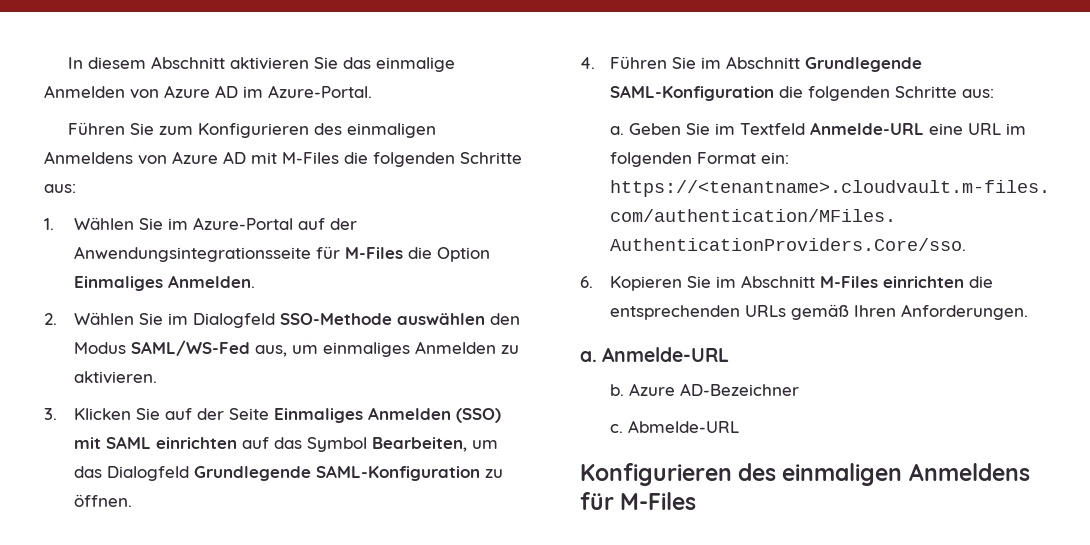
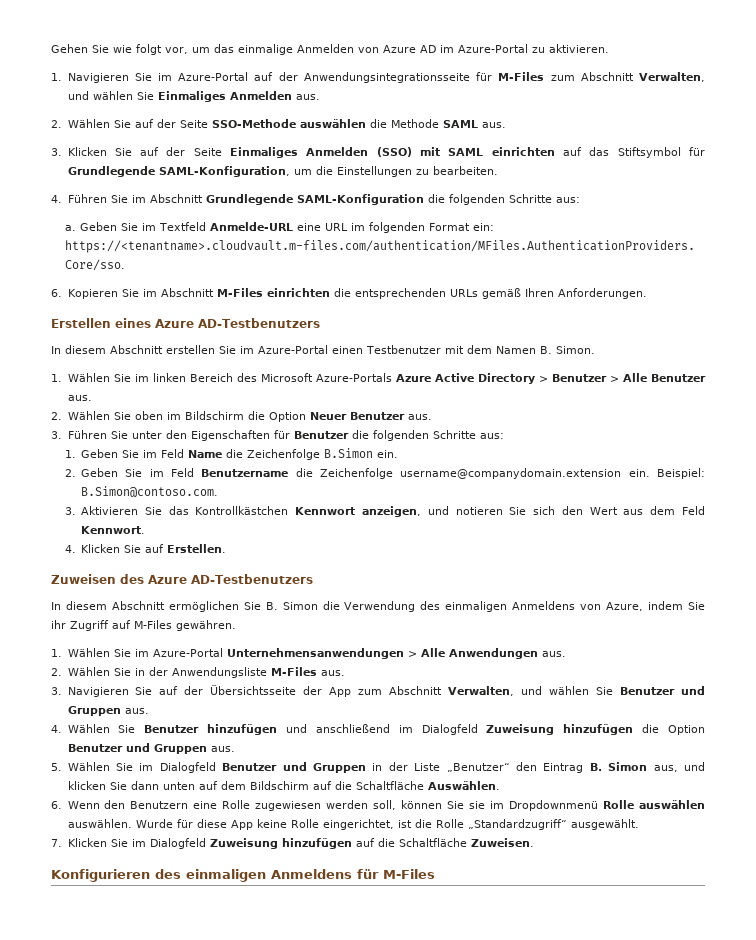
- In diesem Abschnitt aktivieren Sie das einmalige Anmelden von Azure AD im Azure-Portal.
- Führen Sie zum Konfigurieren des einmaligen Anmeldens von Azure AD mit M-Files die folgenden Schritte aus:
- 1. Wählen Sie im Azure-Portal auf der Anwendungsintegrationsseite für M-Files die Option Einmaliges Anmelden.
- 2. Wählen Sie im Dialogfeld SSO-Methode auswählen den Modus SAML/WS-Fed aus, um einmaliges Anmelden zu aktivieren.
+ Gehen Sie wie folgt vor, um das einmalige Anmelden von Azure AD im Azure-Portal zu aktivieren.
+ 1. Navigieren Sie im Azure-Portal auf der Anwendungsintegrationsseite für M-Files zum Abschnitt Verwalten, und wählen Sie Einmaliges Anmelden aus.
+ 2. Wählen Sie auf der Seite SSO-Methode auswählen die Methode SAML aus.
- 3. Klicken Sie auf der Seite Einmaliges Anmelden (SSO) mit SAML einrichten auf das Symbol Bearbeiten, um das Dialogfeld Grundlegende SAML-Konfiguration zu öffnen.
+ 3. Klicken Sie auf der Seite Einmaliges Anmelden (SSO) mit SAML einrichten auf das Stiftsymbol für Grundlegende SAML-Konfiguration, um die Einstellungen zu bearbeiten.
- a. Anmelde-URL
- b. Azure AD-Bezeichner
- c. Abmelde-URL
+ Erstellen eines Azure AD-Testbenutzers
+ In diesem Abschnitt erstellen Sie im Azure-Portal einen Testbenutzer mit dem Namen B. Simon.
+ 1. Wählen Sie im linken Bereich des Microsoft Azure-Portals Azure Active Directory > Benutzer > Alle Benutzer aus.
+ 2. Wählen Sie oben im Bildschirm die Option Neuer Benutzer aus.
+ 3. Führen Sie unter den Eigenschaften für Benutzer die folgenden Schritte aus:
+ 1. Geben Sie im Feld Name die Zeichenfolge B.Simon ein.
+ 2. Geben Sie im Feld Benutzername die Zeichenfolge username@companydomain.extension ein. Beispiel: B.Simon@contoso.com.
+ 3. Aktivieren Sie das Kontrollkästchen Kennwort anzeigen, und notieren Sie sich den Wert aus dem Feld Kennwort.
+ 4. Klicken Sie auf Erstellen.
+ Zuweisen des Azure AD-Testbenutzers
+ In diesem Abschnitt ermöglichen Sie B. Simon die Verwendung des einmaligen Anmeldens von Azure, indem Sie ihr Zugriff auf M-Files gewähren.
+ 1. Wählen Sie im Azure-Portal Unternehmensanwendungen > Alle Anwendungen aus.
+ 2. Wählen Sie in der Anwendungsliste M-Files aus.
+ 3. Navigieren Sie auf der Übersichtsseite der App zum Abschnitt Verwalten, und wählen Sie Benutzer und Gruppen aus.
+ 4. Wählen Sie Benutzer hinzufügen und anschließend im Dialogfeld Zuweisung hinzufügen die Option Benutzer und Gruppen aus.
+ 5. Wählen Sie im Dialogfeld Benutzer und Gruppen in der Liste „Benutzer“ den Eintrag B. Simon aus, und klicken Sie dann unten auf dem Bildschirm auf die Schaltfläche Auswählen.
+ 6. Wenn den Benutzern eine Rolle zugewiesen werden soll, können Sie sie im Dropdownmenü Rolle auswählen auswählen. Wurde für diese App keine Rolle eingerichtet, ist die Rolle „Standardzugriff“ ausgewählt.
+ 7. Klicken Sie im Dialogfeld Zuweisung hinzufügen auf die Schaltfläche Zuweisen.

